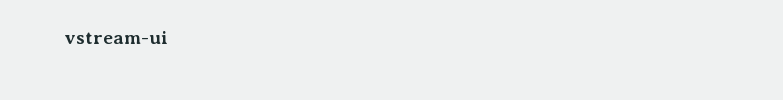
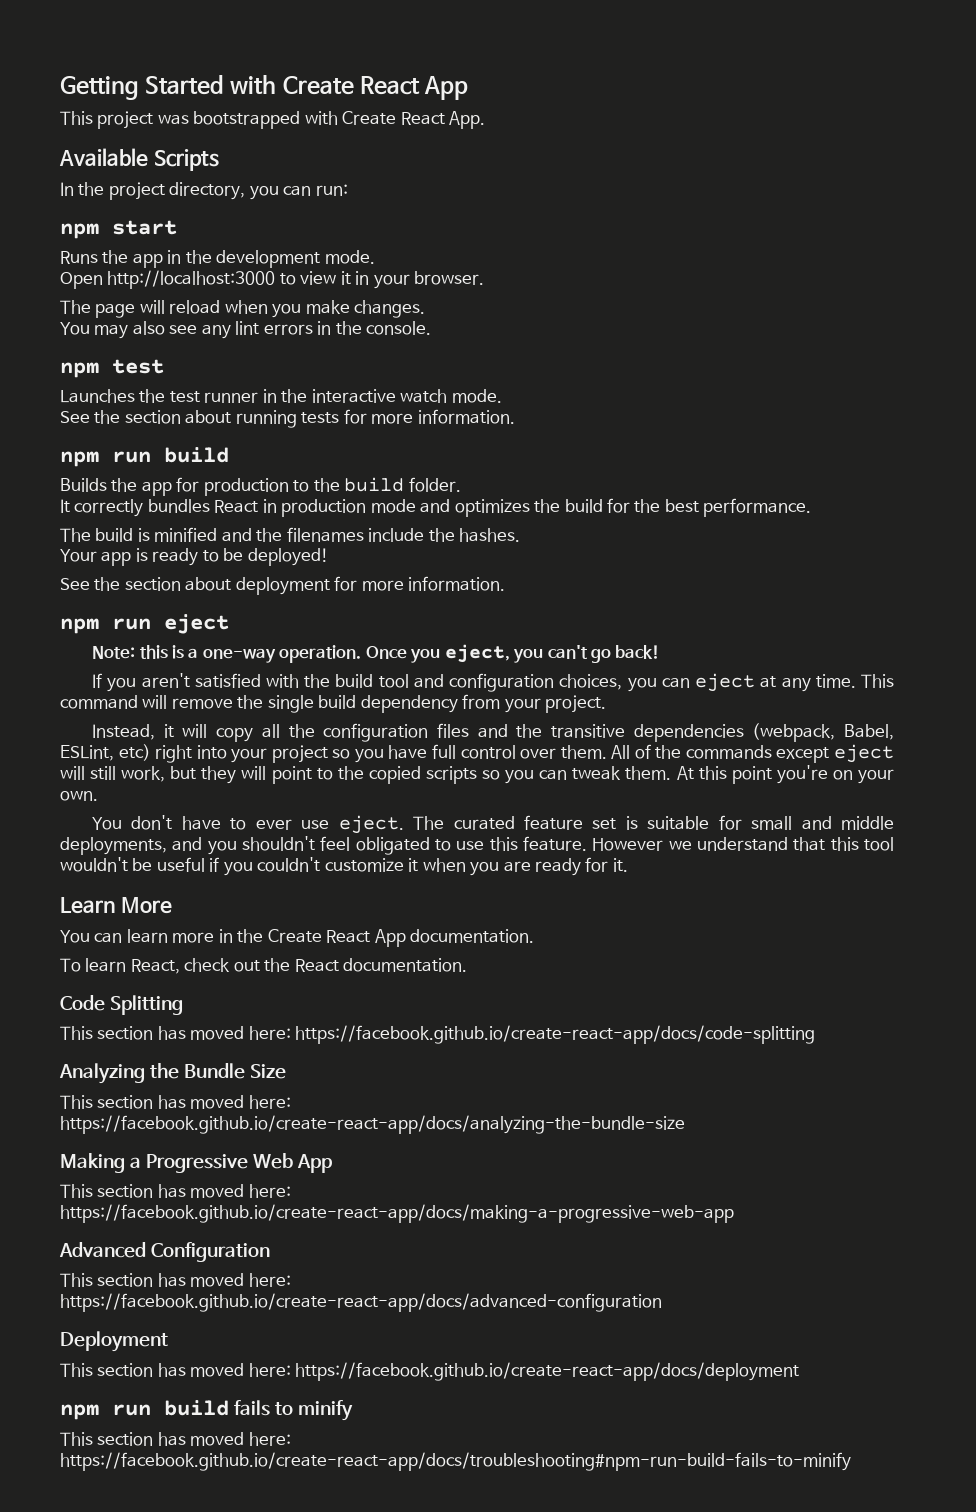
- vstream-ui
+ Getting Started with Create React App
+ This project was bootstrapped with Create React App.
+ Available Scripts
+ In the project directory, you can run:
+ npm start
+ Runs the app in the development mode.
+ Open http://localhost:3000 to view it in your browser.
+ The page will reload when you make changes.
+ You may also see any lint errors in the console.
+ npm test
+ Launches the test runner in the interactive watch mode.
+ See the section about running tests for more information.
+ npm run build
+ Builds the app for production to the build folder.
+ It correctly bundles React in production mode and optimizes the build for the best performance.
+ The build is minified and the filenames include the hashes.
+ Your app is ready to be deployed!
+ See the section about deployment for more information.
+ npm run eject
+ Note: this is a one-way operation. Once you eject, you can't go back!
+ If you aren't satisfied with the build tool and configuration choices, you can eject at any time. This command will remove the single build dependency from your project.
+ Instead, it will copy all the configuration files and the transitive dependencies (webpack, Babel, ESLint, etc) right into your project so you have full control over them. All of the commands except eject will still work, but they will point to the copied scripts so you can tweak them. At this point you're on your own.
+ You don't have to ever use eject. The curated feature set is suitable for small and middle deployments, and you shouldn't feel obligated to use this feature. However we understand that this tool wouldn't be useful if you couldn't customize it when you are ready for it.
+ Learn More
+ You can learn more in the Create React App documentation.
+ To learn React, check out the React documentation.
+ Code Splitting
+ This section has moved here: https://facebook.github.io/create-react-app/docs/code-splitting
+ Analyzing the Bundle Size
+ This section has moved here: https://facebook.github.io/create-react-app/docs/analyzing-the-bundle-size
+ Making a Progressive Web App
+ This section has moved here: https://facebook.github.io/create-react-app/docs/making-a-progressive-web-app
+ Advanced Configuration
+ This section has moved here: https://facebook.github.io/create-react-app/docs/advanced-configuration
+ Deployment
+ This section has moved here: https://facebook.github.io/create-react-app/docs/deployment
+ npm run build fails to minify
+ This section has moved here: https://facebook.github.io/create-react-app/docs/troubleshooting#npm-run-build-fails-to-minify

